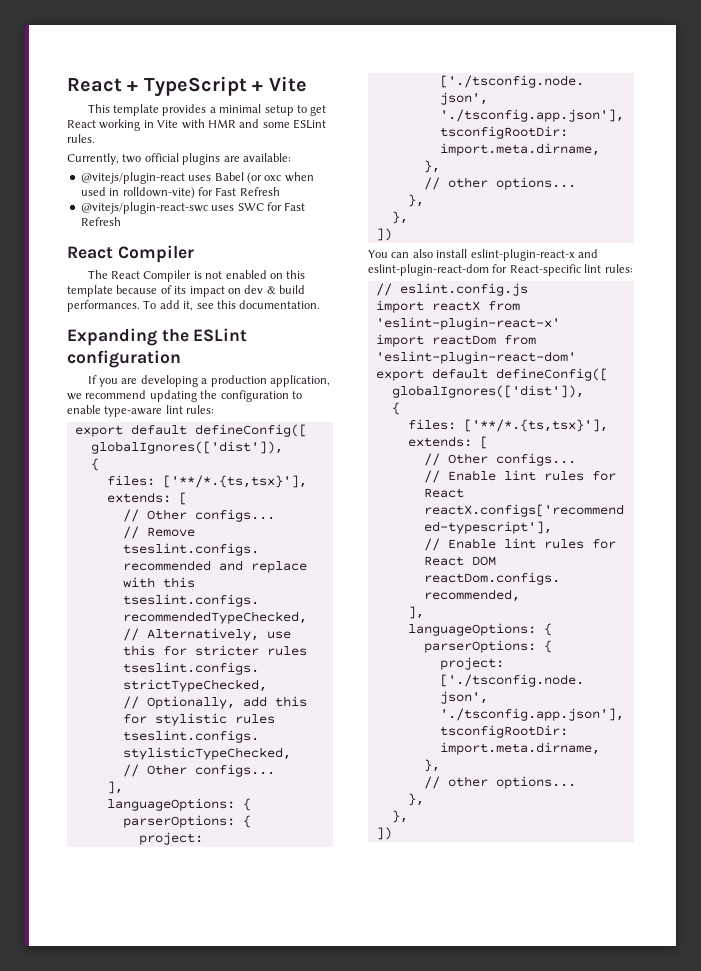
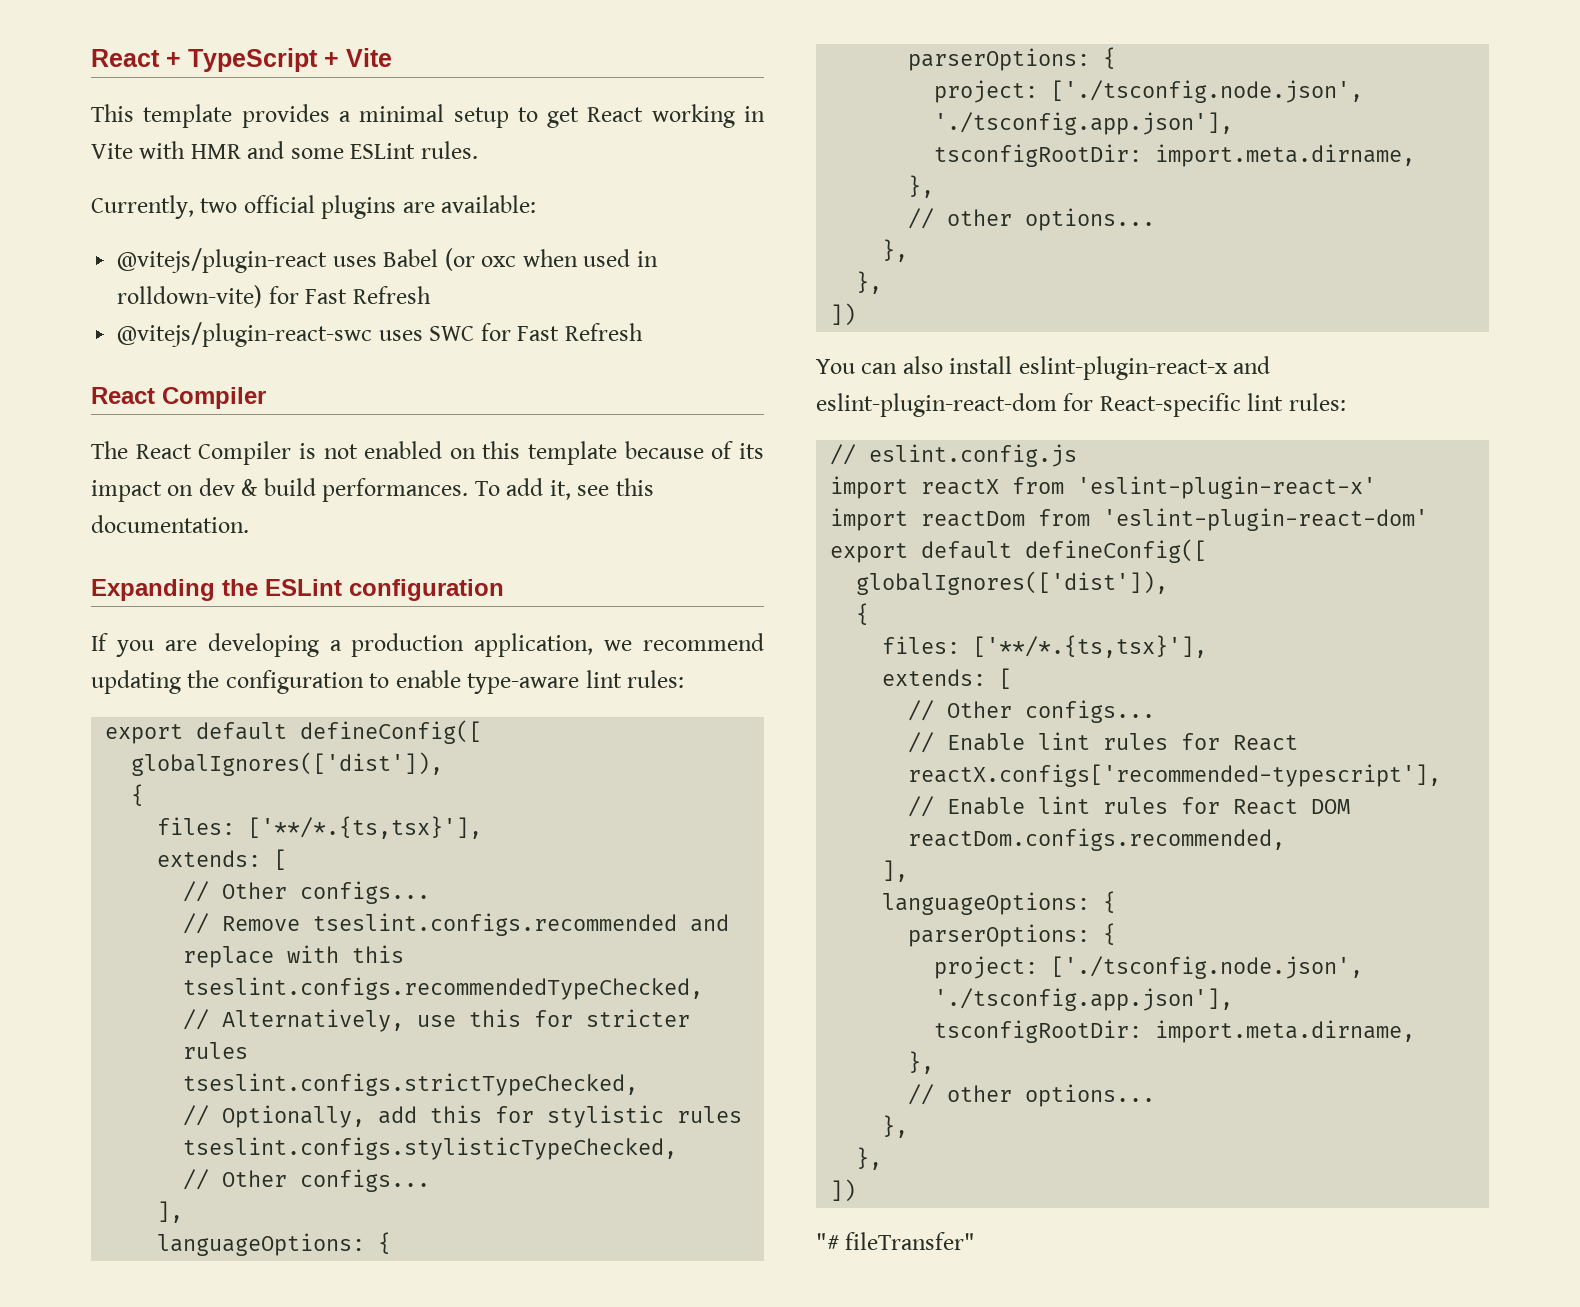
+ "# fileTransfer"

